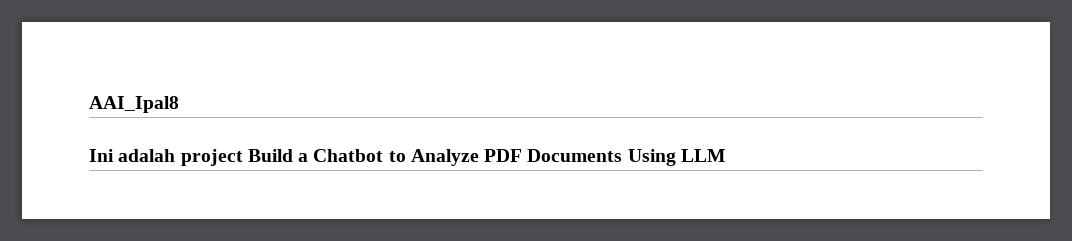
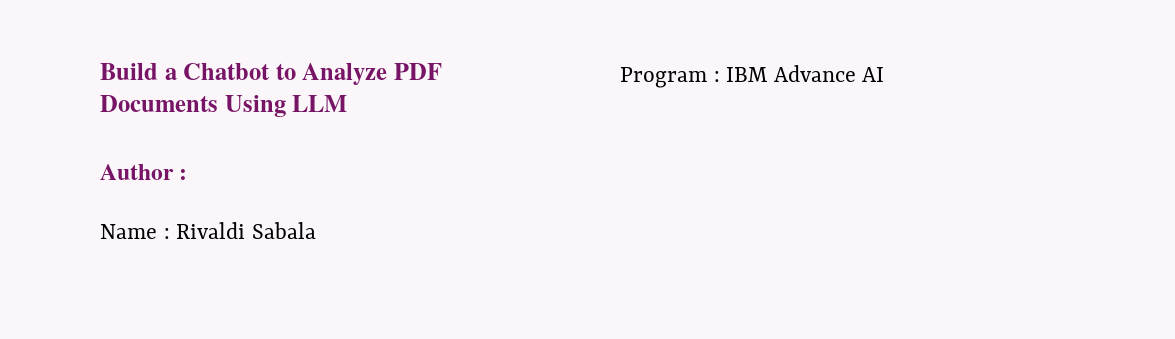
- AAI_Ipal8
- Ini adalah project Build a Chatbot to Analyze PDF Documents Using LLM
+ Build a Chatbot to Analyze PDF Documents Using LLM
+ Author :
+ Name : Rivaldi Sabala
+ Program : IBM Advance AI

